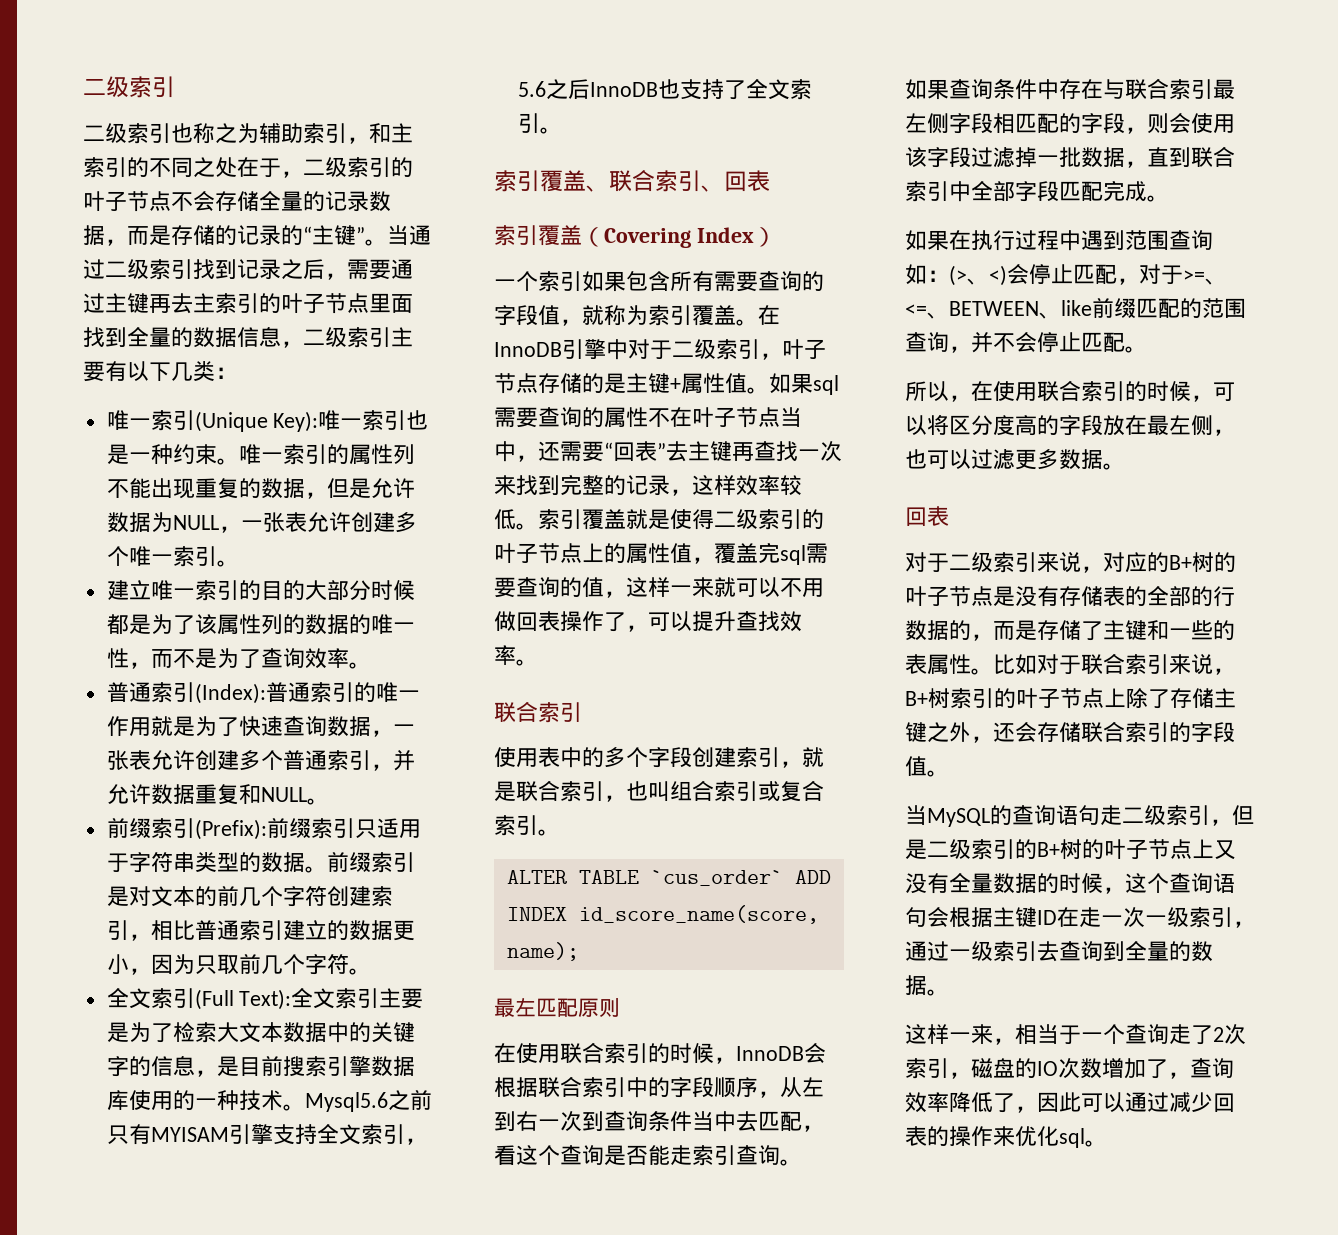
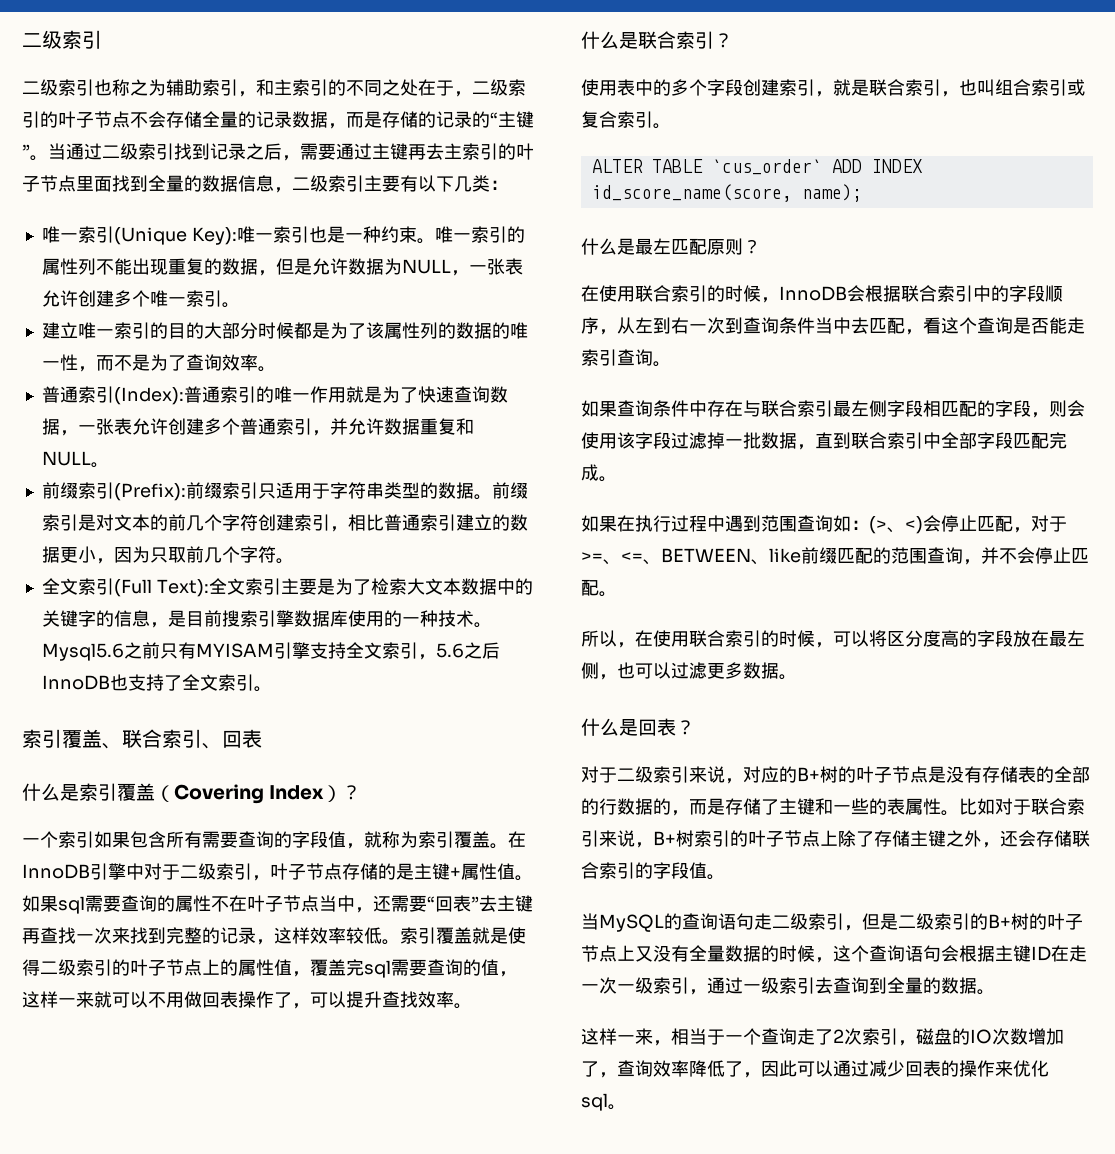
- 索引覆盖（Covering Index）
+ 什么是索引覆盖（Covering Index）？
  索引覆盖就是使得二级索引的叶子节点上的属性值，覆盖完sql需要查询的值，这样一来就可以不用做回表操作了，可以提升查找效率。
- 联合索引
+ 什么是联合索引？
- 最左匹配原则
+ 什么是最左匹配原则？
  所以，在使用联合索引的时候，可以将区分度高的字段放在最左侧，也可以过滤更多数据。
- 回表
+ 什么是回表？

